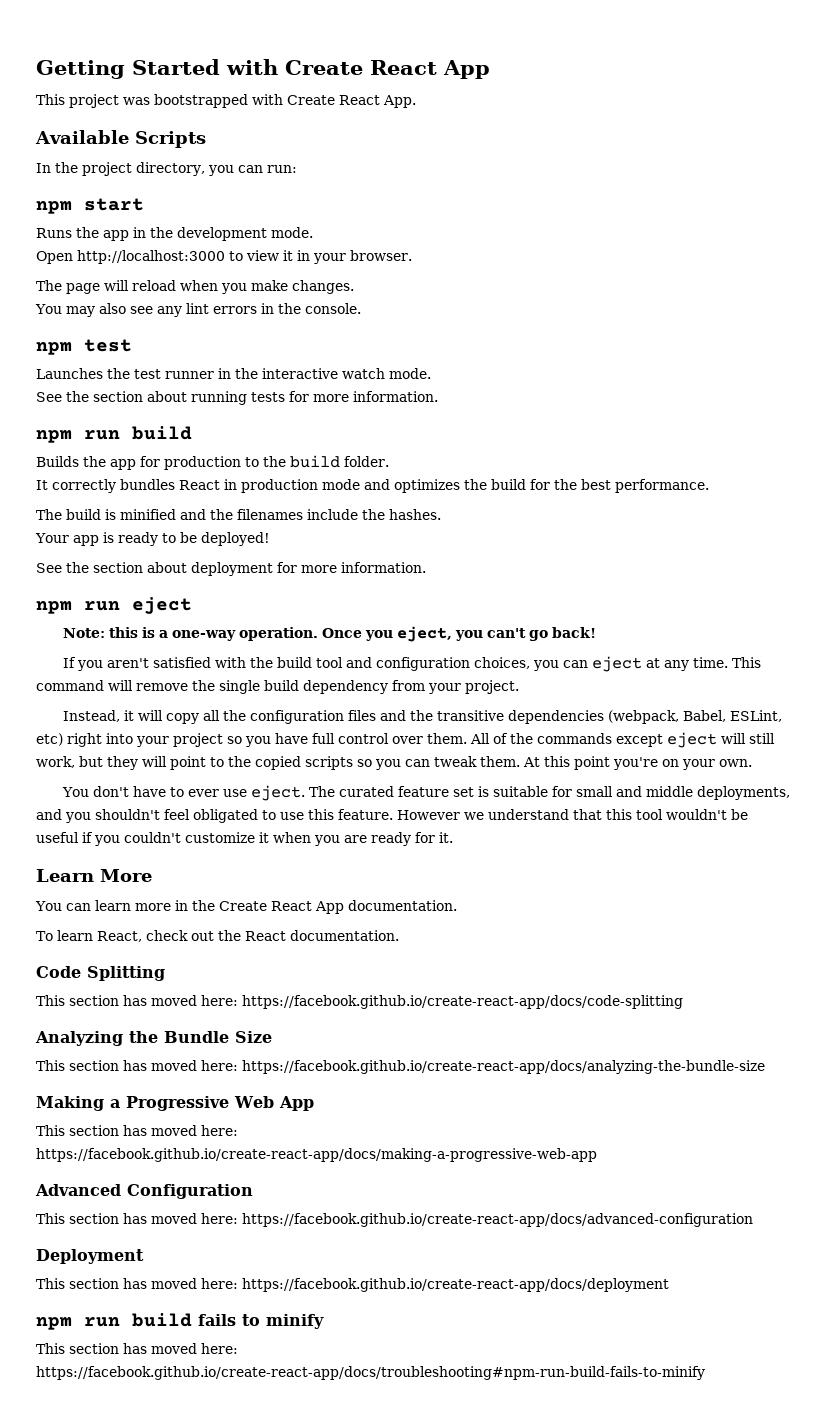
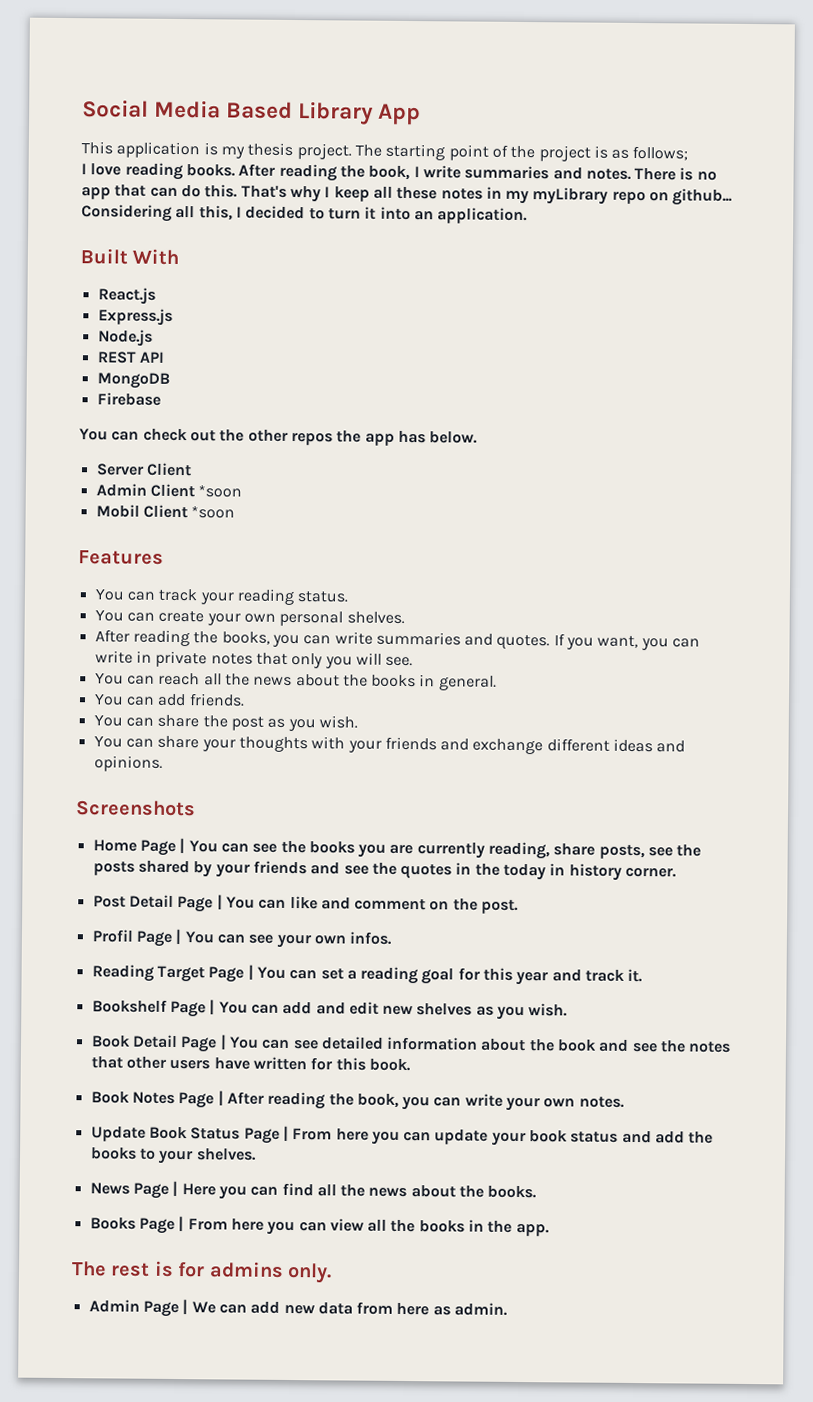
- Getting Started with Create React App
- This project was bootstrapped with Create React App.
- Available Scripts
- In the project directory, you can run:
- npm start
- Runs the app in the development mode.
- Open http://localhost:3000 to view it in your browser.
- The page will reload when you make changes.
- You may also see any lint errors in the console.
- npm test
- Launches the test runner in the interactive watch mode.
- See the section about running tests for more information.
- npm run build
- Builds the app for production to the build folder.
- It correctly bundles React in production mode and optimizes the build for the best performance.
- The build is minified and the filenames include the hashes.
- Your app is ready to be deployed!
- See the section about deployment for more information.
- npm run eject
- Note: this is a one-way operation. Once you eject, you can't go back!
- If you aren't satisfied with the build tool and configuration choices, you can eject at any time. This command will remove the single build dependency from your project.
- Instead, it will copy all the configuration files and the transitive dependencies (webpack, Babel, ESLint, etc) right into your project so you have full control over them. All of the commands except eject will still work, but they will point to the copied scripts so you can tweak them. At this point you're on your own.
- You don't have to ever use eject. The curated feature set is suitable for small and middle deployments, and you shouldn't feel obligated to use this feature. However we understand that this tool wouldn't be useful if you couldn't customize it when you are ready for it.
- Learn More
- You can learn more in the Create React App documentation.
- To learn React, check out the React documentation.
- Code Splitting
- This section has moved here: https://facebook.github.io/create-react-app/docs/code-splitting
- Analyzing the Bundle Size
- This section has moved here: https://facebook.github.io/create-react-app/docs/analyzing-the-bundle-size
- Making a Progressive Web App
- This section has moved here: https://facebook.github.io/create-react-app/docs/making-a-progressive-web-app
- Advanced Configuration
- This section has moved here: https://facebook.github.io/create-react-app/docs/advanced-configuration
- Deployment
- This section has moved here: https://facebook.github.io/create-react-app/docs/deployment
- npm run build fails to minify
- This section has moved here: https://facebook.github.io/create-react-app/docs/troubleshooting#npm-run-build-fails-to-minify
+ Social Media Based Library App
+ This application is my thesis project. The starting point of the project is as follows;
+ I love reading books. After reading the book, I write summaries and notes. There is no app that can do this. That's why I keep all these notes in my myLibrary repo on github... Considering all this, I decided to turn it into an application.
+ Built With
+ React.js
+ Express.js
+ Node.js
+ REST API
+ MongoDB
+ Firebase
+ You can check out the other repos the app has below.
+ Server Client
+ Admin Client *soon
+ Mobil Client *soon
+ Features
+ You can track your reading status.
+ You can create your own personal shelves.
+ After reading the books, you can write summaries and quotes. If you want, you can write in private notes that only you will see.
+ You can reach all the news about the books in general.
+ You can add friends.
+ You can share the post as you wish.
+ You can share your thoughts with your friends and exchange different ideas and opinions.
+ Screenshots
+ Home Page | You can see the books you are currently reading, share posts, see the posts shared by your friends and see the quotes in the today in history corner.
+ Post Detail Page | You can like and comment on the post.
+ Profil Page | You can see your own infos.
+ Reading Target Page | You can set a reading goal for this year and track it.
+ Bookshelf Page | You can add and edit new shelves as you wish.
+ Book Detail Page | You can see detailed information about the book and see the notes that other users have written for this book.
+ Book Notes Page | After reading the book, you can write your own notes.
+ Update Book Status Page | From here you can update your book status and add the books to your shelves.
+ News Page | Here you can find all the news about the books.
+ Books Page | From here you can view all the books in the app.
+ The rest is for admins only.
+ Admin Page | We can add new data from here as admin.

